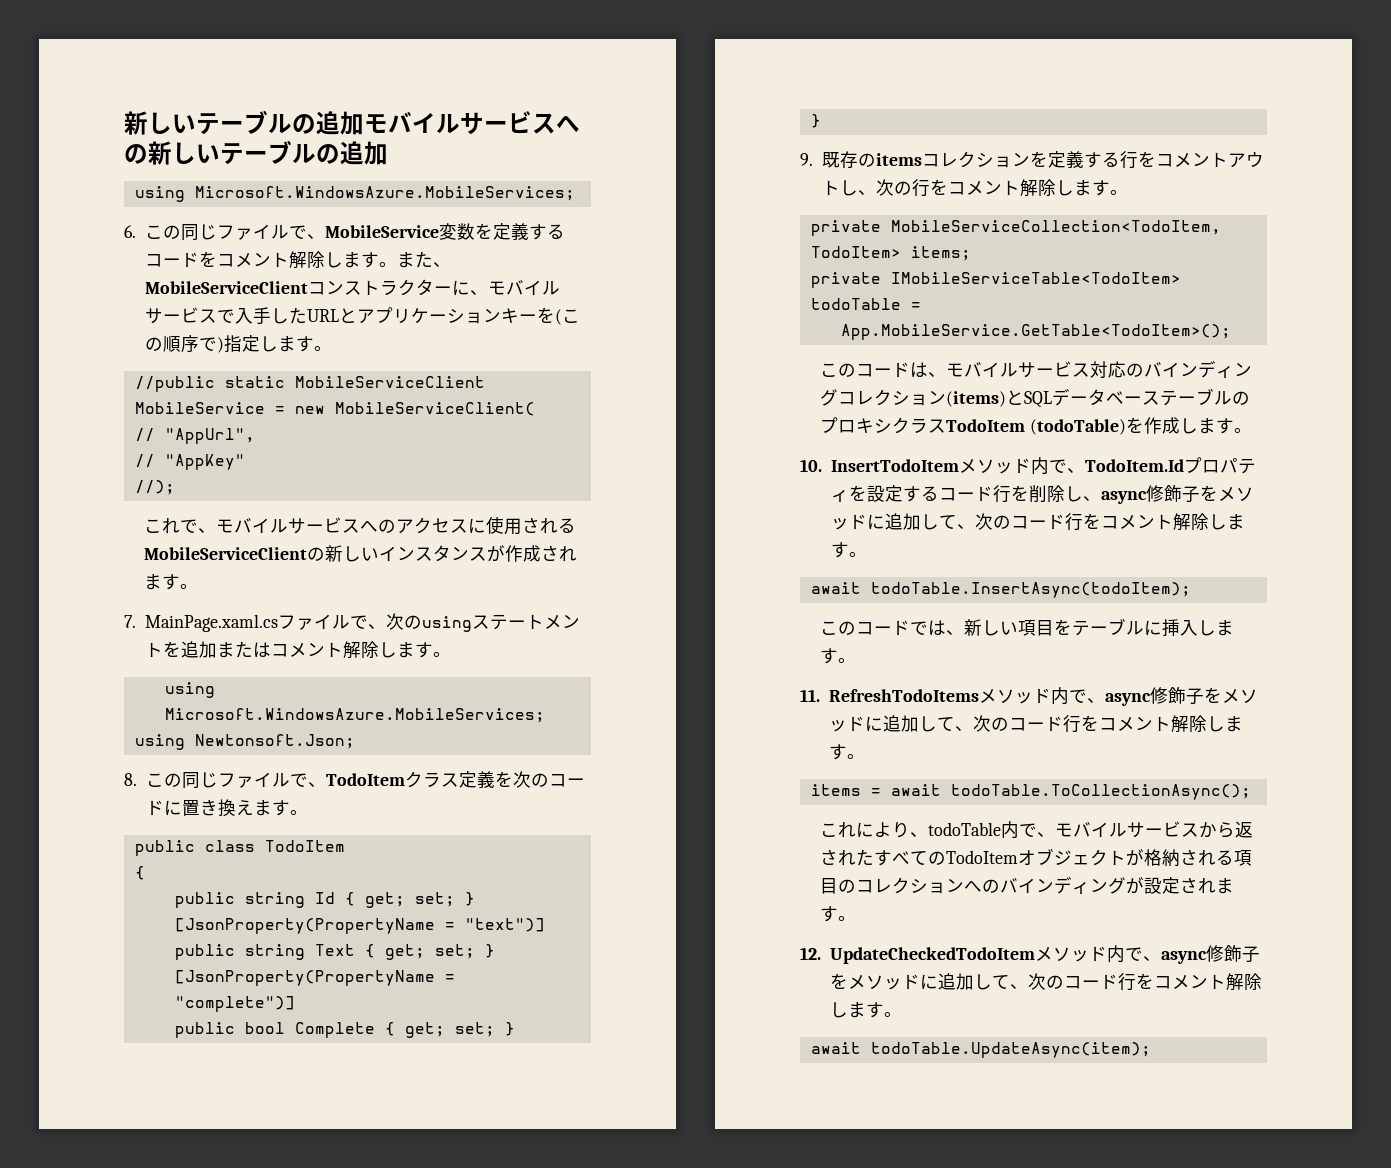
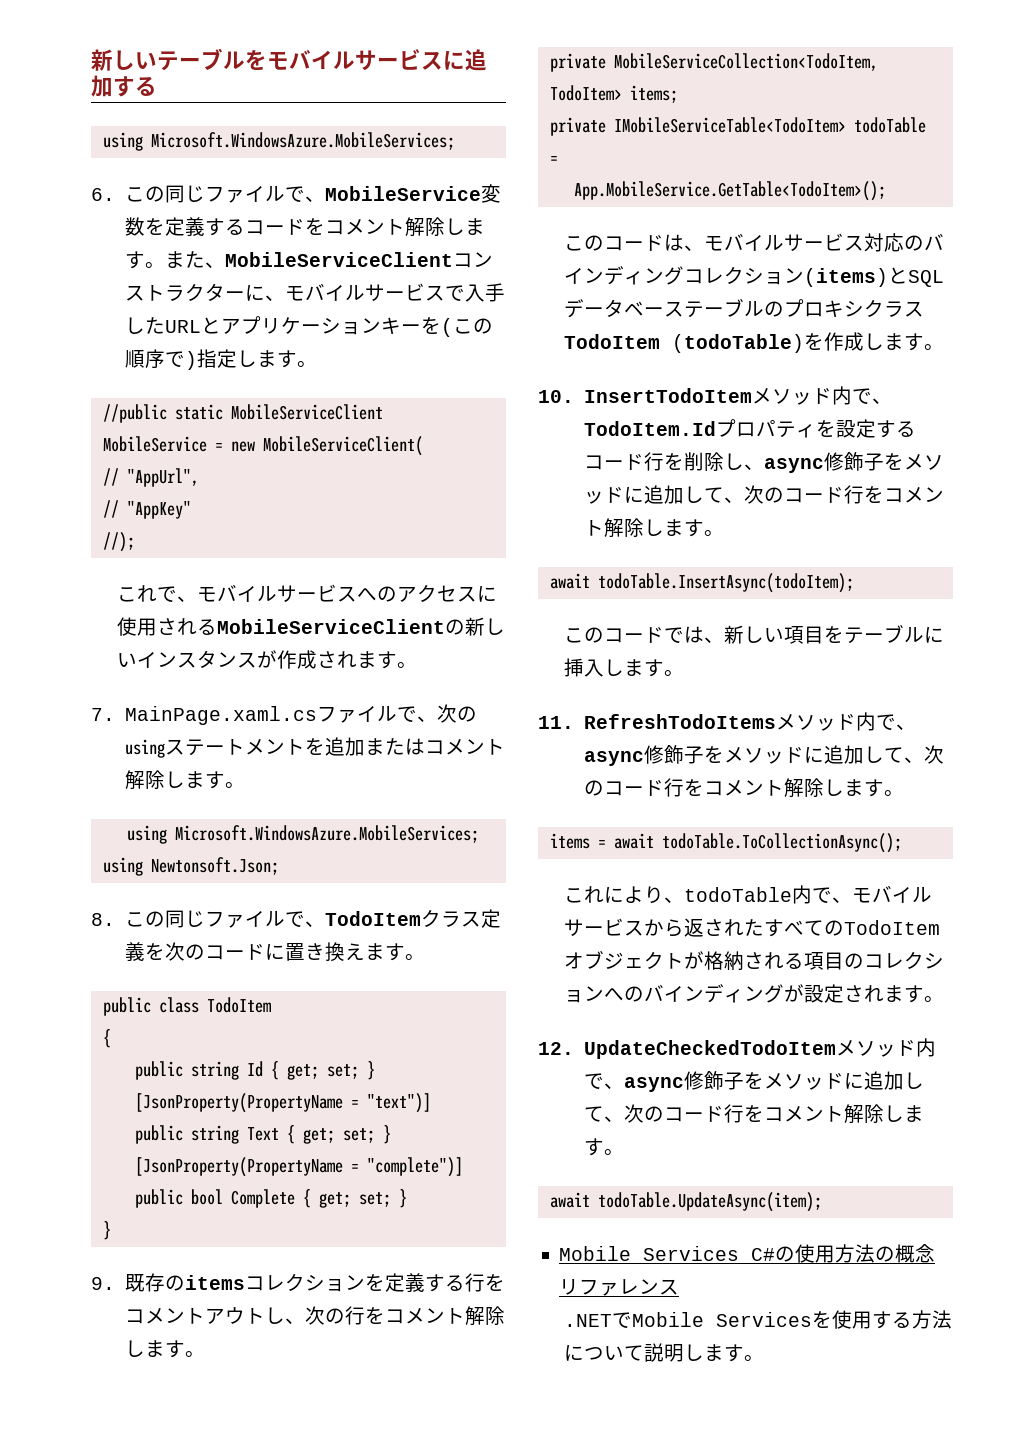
- 新しいテーブルの追加モバイルサービスへの新しいテーブルの追加
+ 新しいテーブルをモバイルサービスに追加する
+ Mobile Services C#の使用方法の概念リファレンス
+ .NETでMobile Servicesを使用する方法について説明します。

